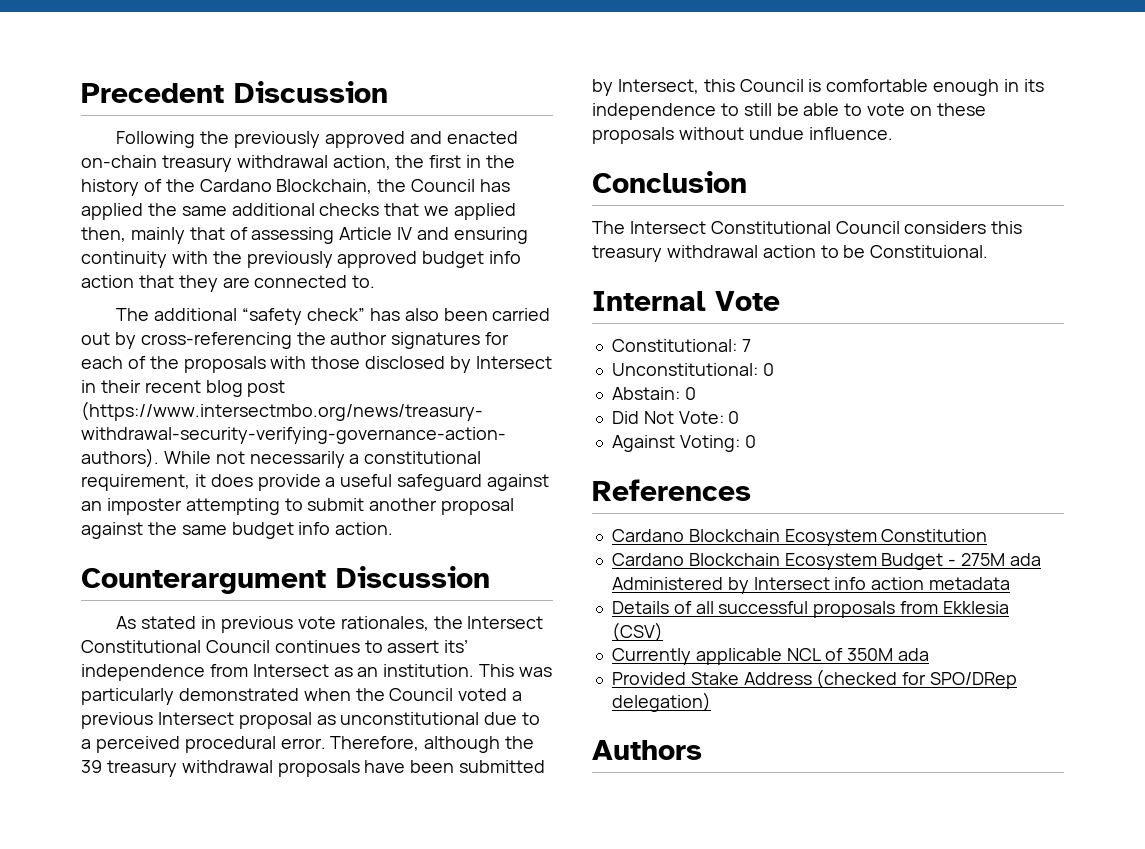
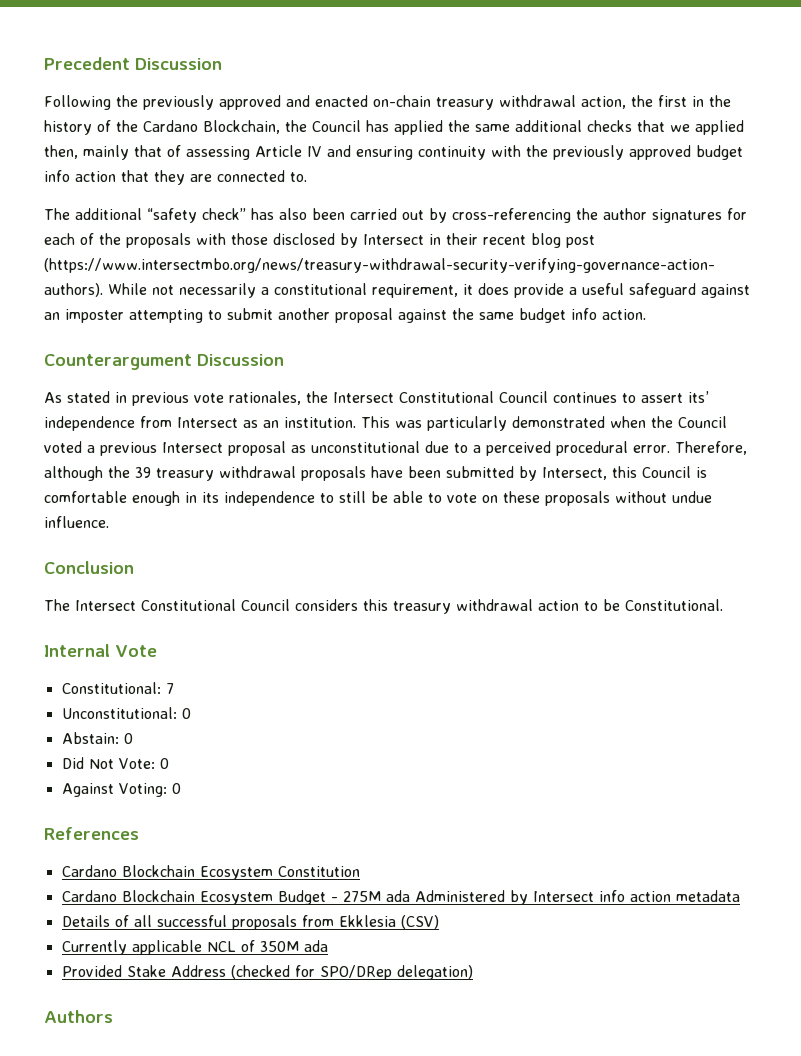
- The Intersect Constitutional Council considers this treasury withdrawal action to be Constituional.
+ The Intersect Constitutional Council considers this treasury withdrawal action to be Constitutional.

